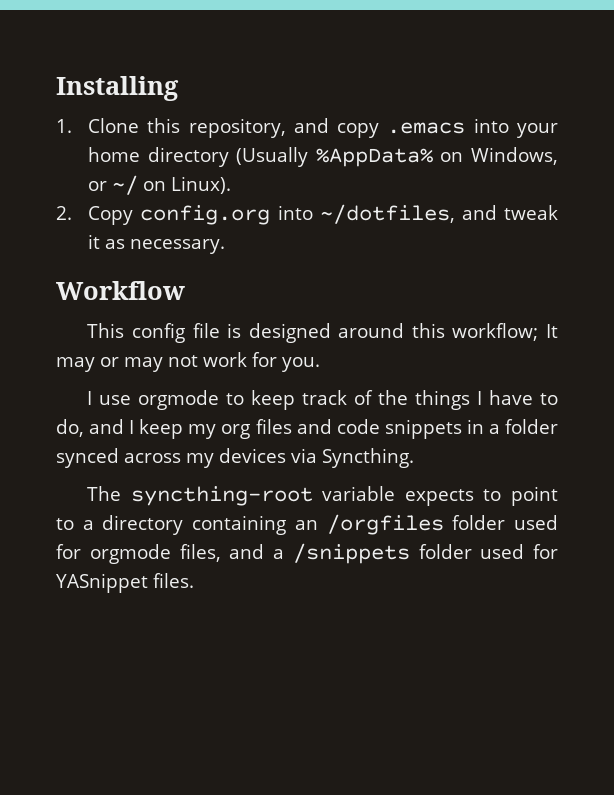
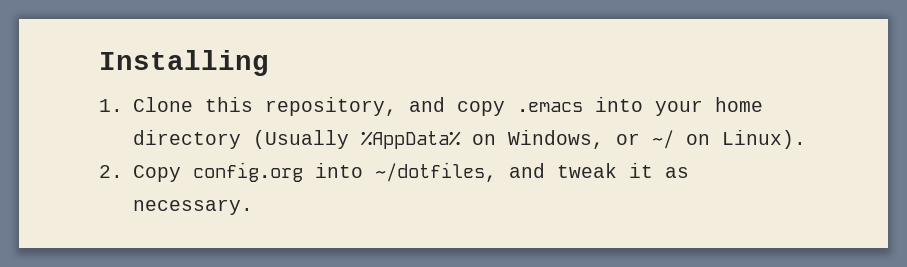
- Workflow
- This config file is designed around this workflow; It may or may not work for you.
- I use orgmode to keep track of the things I have to do, and I keep my org files and code snippets in a folder synced across my devices via Syncthing.
- The syncthing-root variable expects to point to a directory containing an /orgfiles folder used for orgmode files, and a /snippets folder used for YASnippet files.

